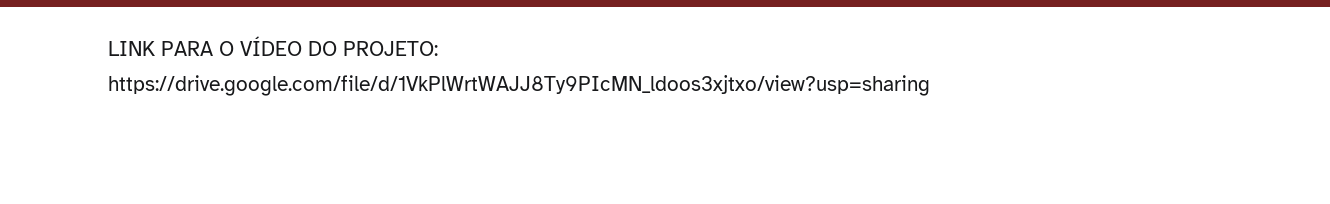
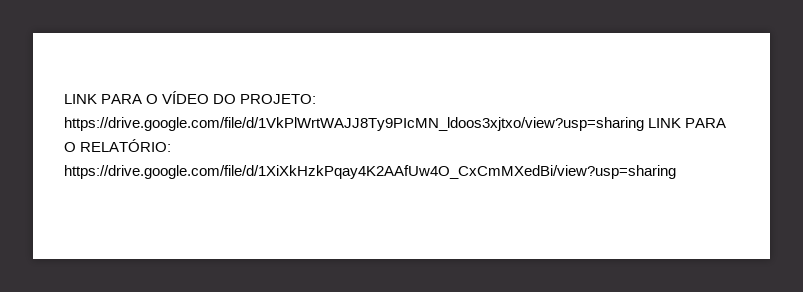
- LINK PARA O VÍDEO DO PROJETO: https://drive.google.com/file/d/1VkPlWrtWAJJ8Ty9PIcMN_ldoos3xjtxo/view?usp=sharing
+ LINK PARA O VÍDEO DO PROJETO: https://drive.google.com/file/d/1VkPlWrtWAJJ8Ty9PIcMN_ldoos3xjtxo/view?usp=sharing LINK PARA O RELATÓRIO: https://drive.google.com/file/d/1XiXkHzkPqay4K2AAfUw4O_CxCmMXedBi/view?usp=sharing

